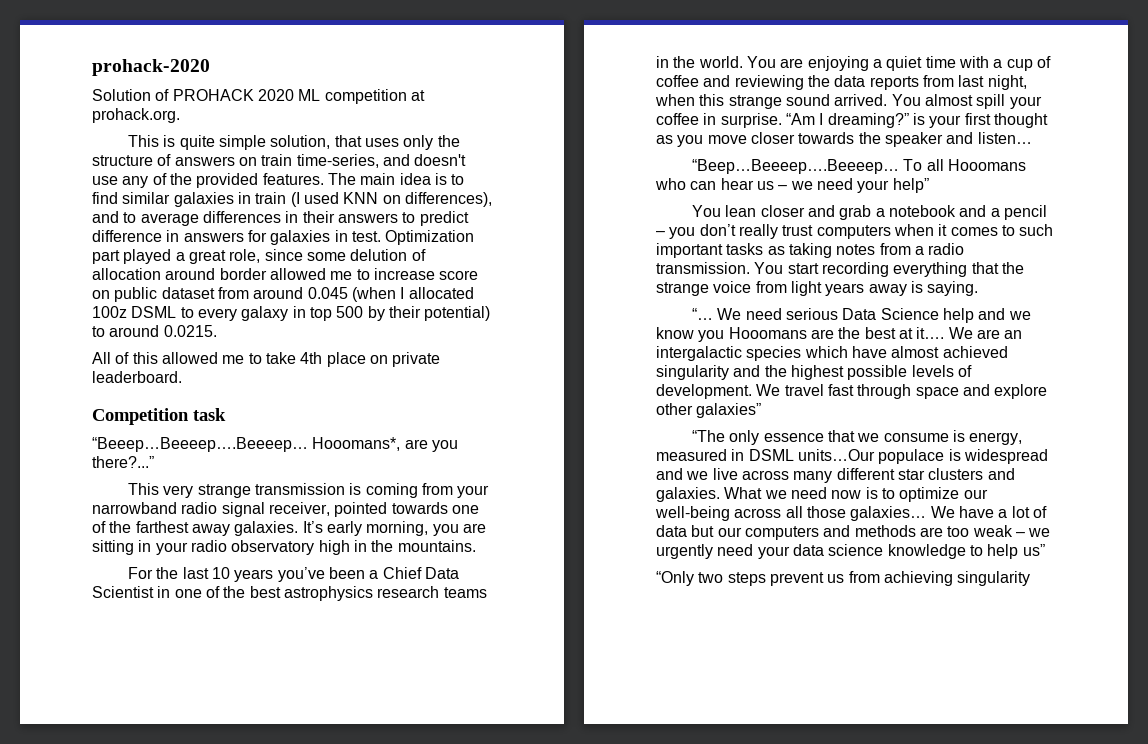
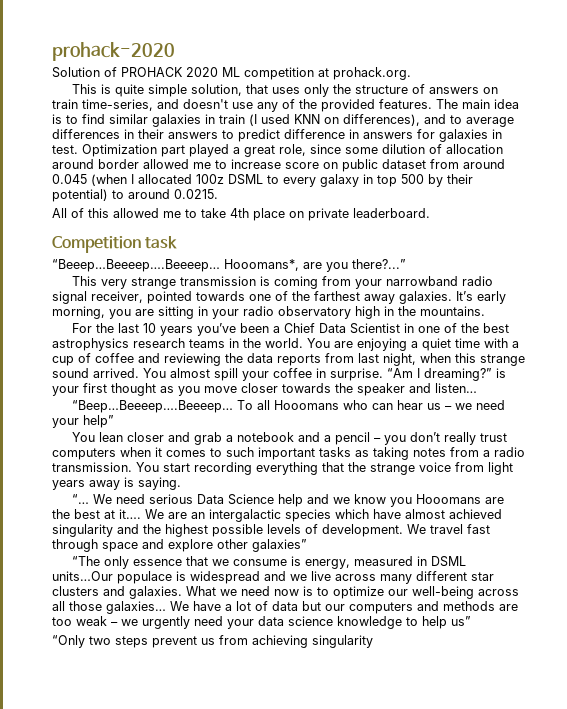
- Optimization part played a great role, since some delution of allocation around border allowed me to increase score on public dataset from around 0.045 (when I allocated 100z DSML to every galaxy in top 500 by their potential) to around 0.0215.
+ Optimization part played a great role, since some dilution of allocation around border allowed me to increase score on public dataset from around 0.045 (when I allocated 100z DSML to every galaxy in top 500 by their potential) to around 0.0215.

